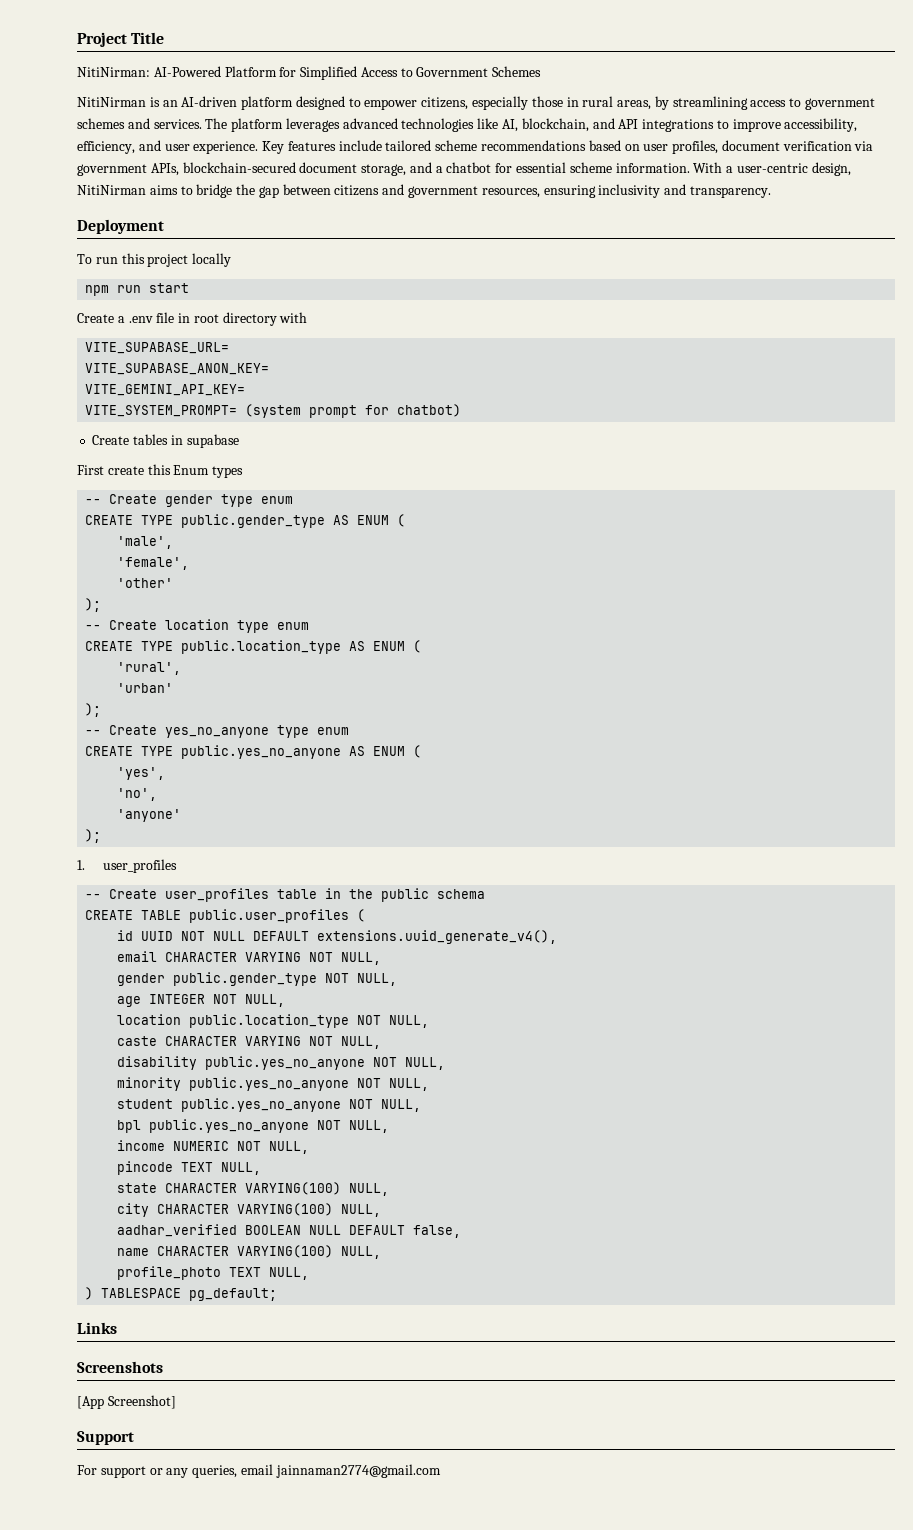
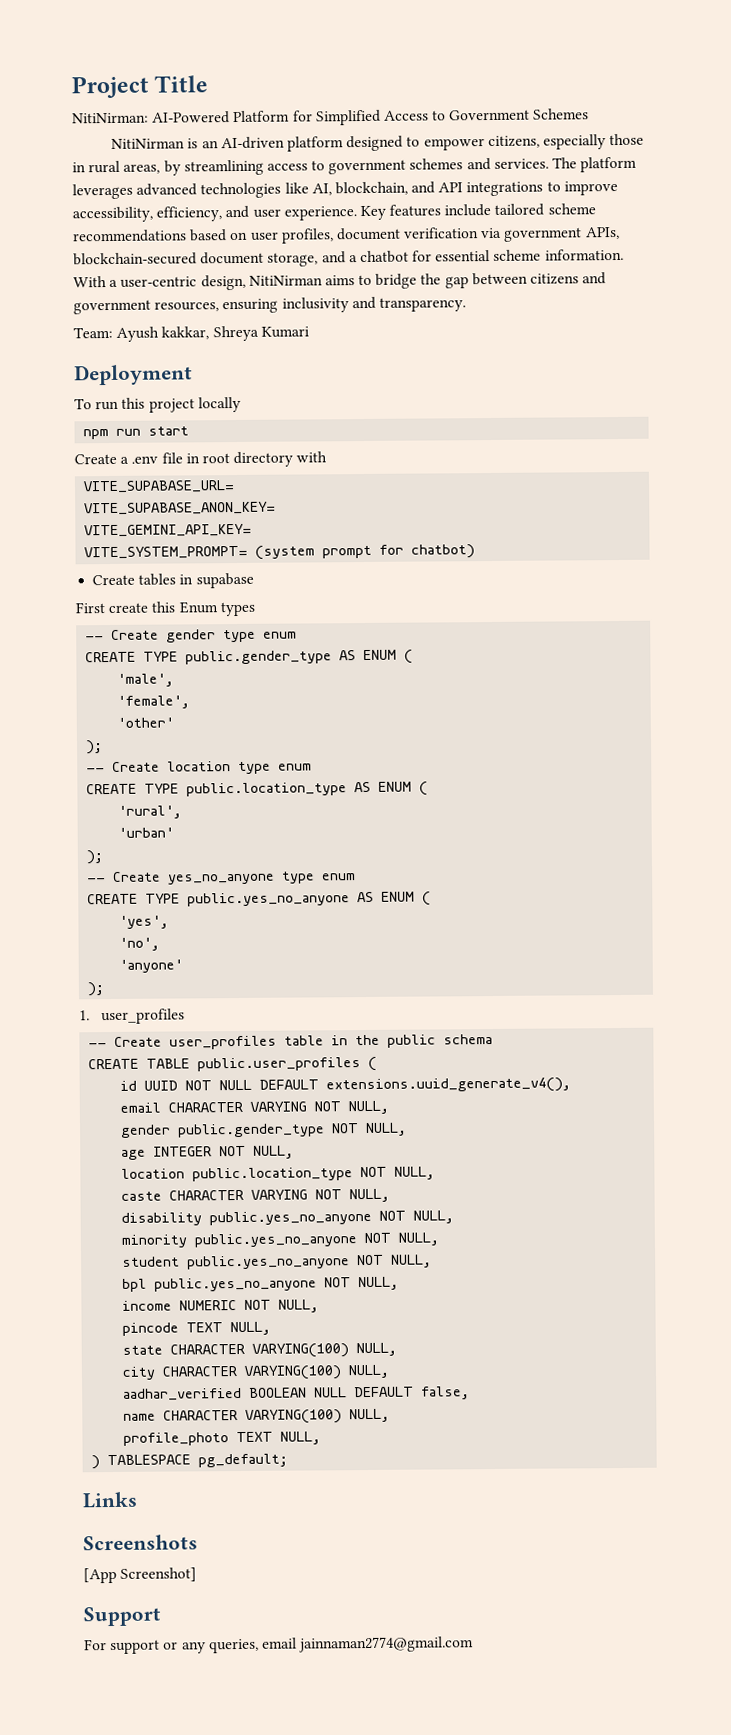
+ Team: Ayush kakkar, Shreya Kumari

